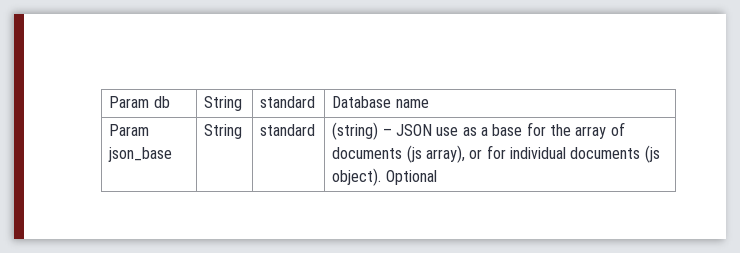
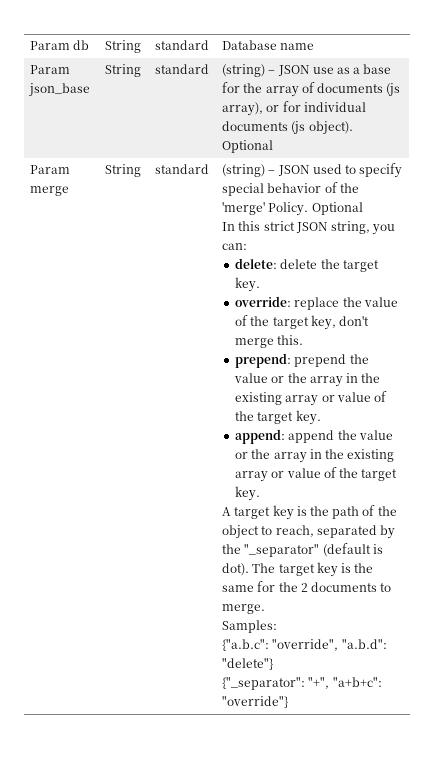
+ Param merge | String | standard | (string) – JSON used to specify special behavior of the 'merge' Policy. Optional
+ In this strict JSON string, you can:
+ delete: delete the target key.
+ override: replace the value of the target key, don't merge this.
+ prepend: prepend the value or the array in the existing array or value of the target key.
+ append: append the value or the array in the existing array or value of the target key.
+ A target key is the path of the object to reach, separated by the "_separator" (default is dot). The target key is the same for the 2 documents to merge.
+ Samples:
+ {"a.b.c": "override", "a.b.d": "delete"}
+ {"_separator": "+", "a+b+c": "override"}

